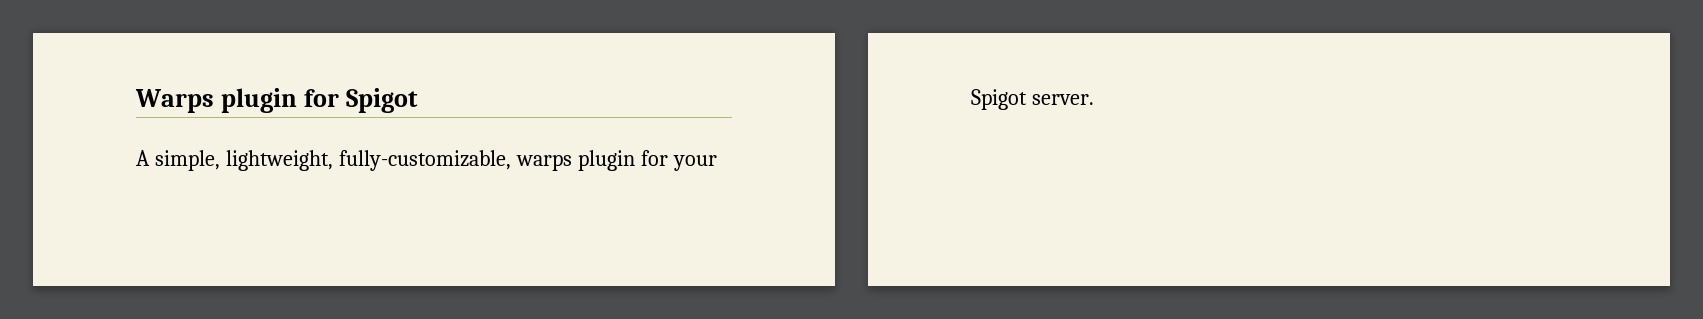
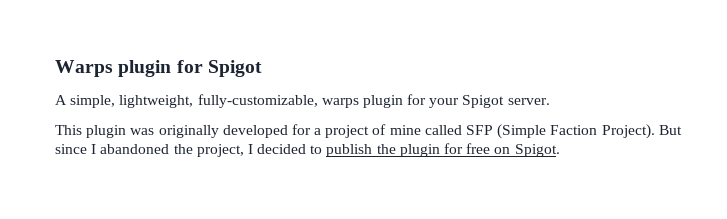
+ This plugin was originally developed for a project of mine called SFP (Simple Faction Project). But since I abandoned the project, I decided to publish the plugin for free on Spigot.

